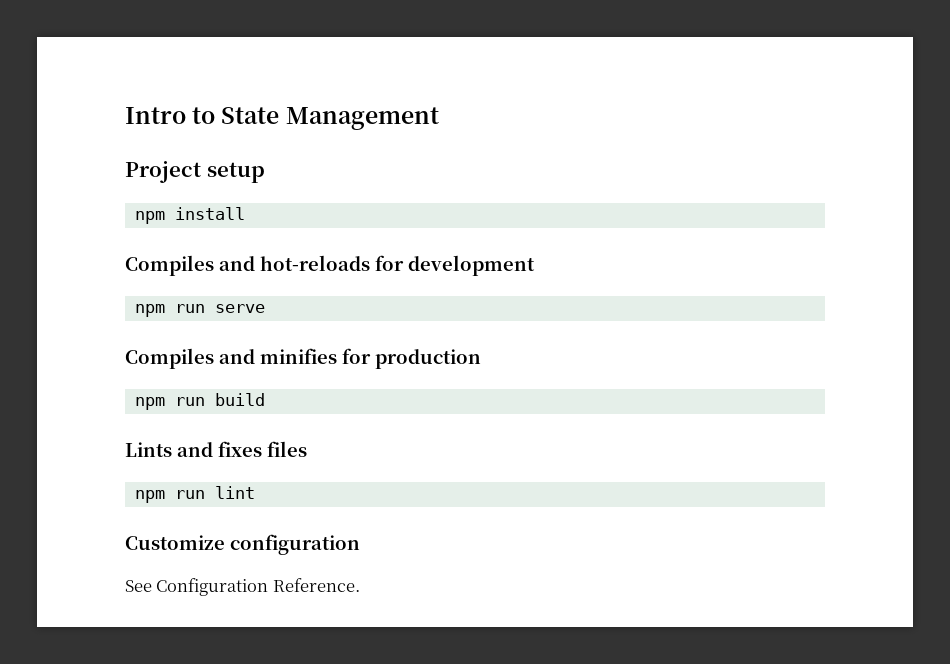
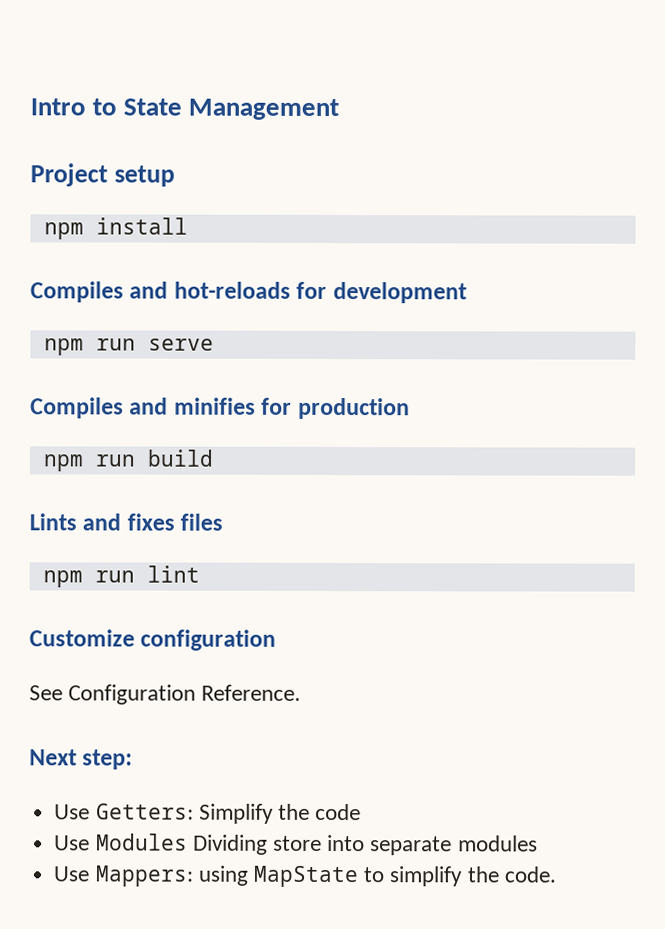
+ Next step:
+ Use Getters: Simplify the code
+ Use Modules Dividing store into separate modules
+ Use Mappers: using MapState to simplify the code.

